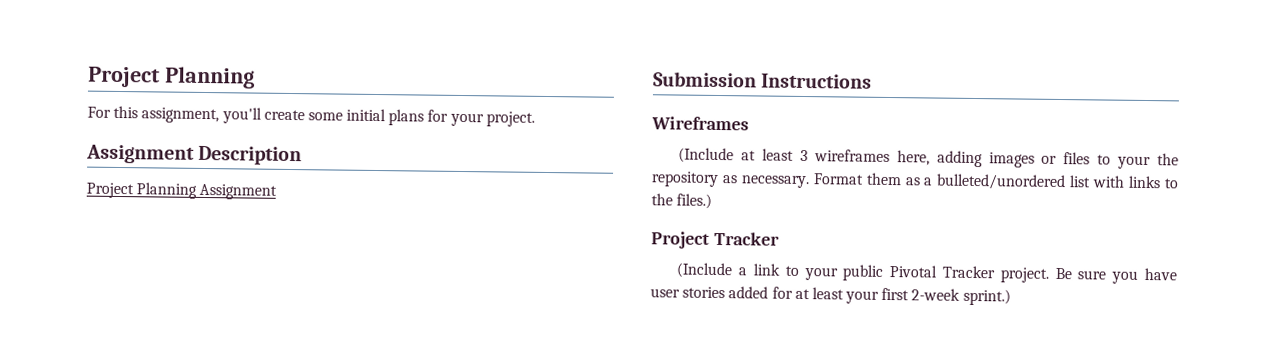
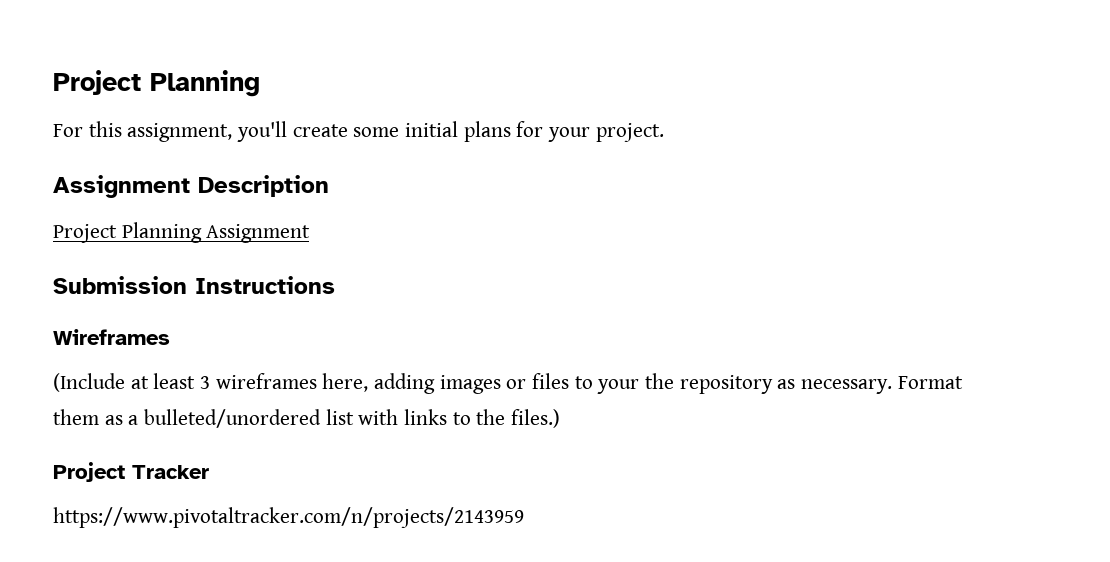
- (Include a link to your public Pivotal Tracker project. Be sure you have user stories added for at least your first 2-week sprint.)
+ https://www.pivotaltracker.com/n/projects/2143959

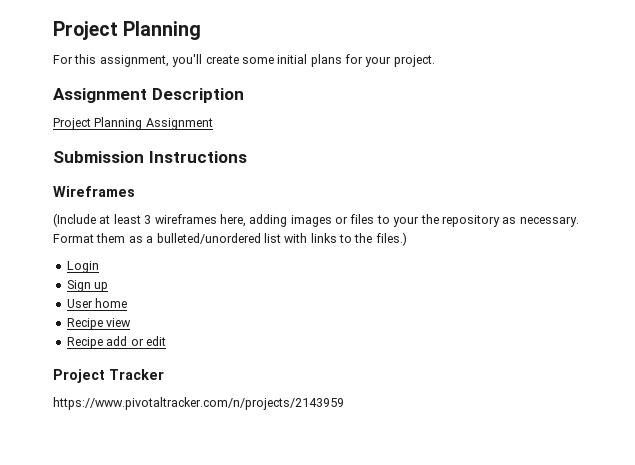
+ Login
+ Sign up
+ User home
+ Recipe view
+ Recipe add or edit

